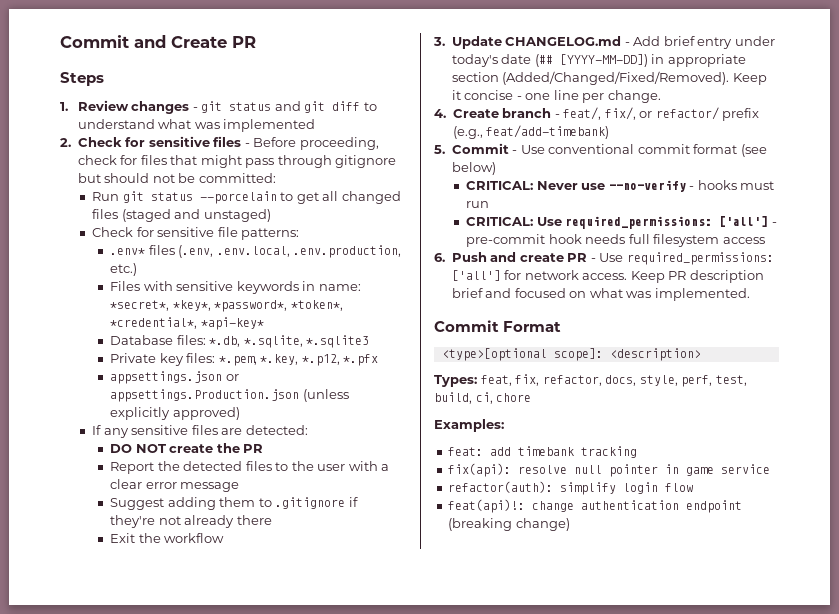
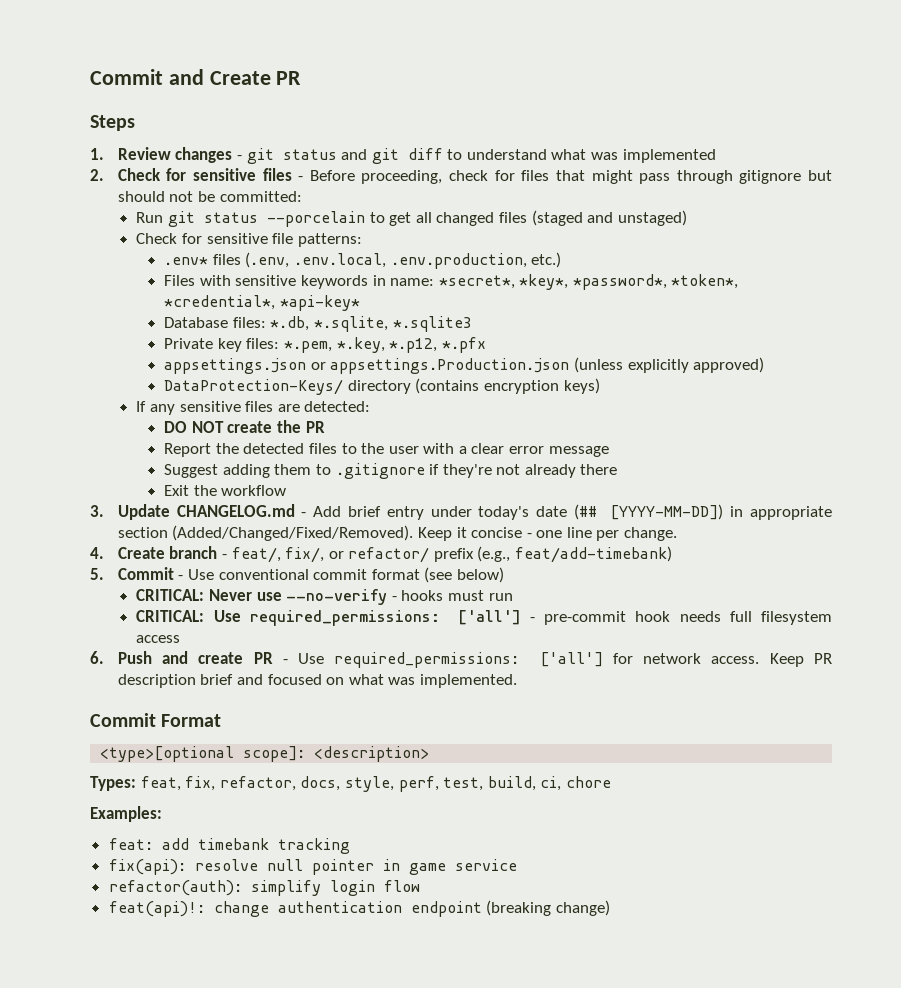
+ DataProtection-Keys/ directory (contains encryption keys)

